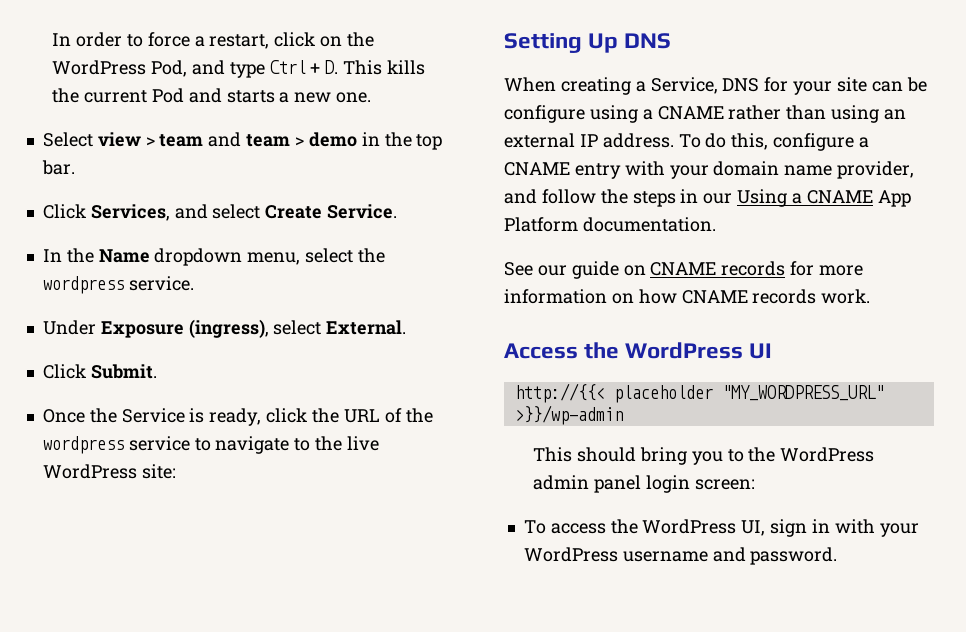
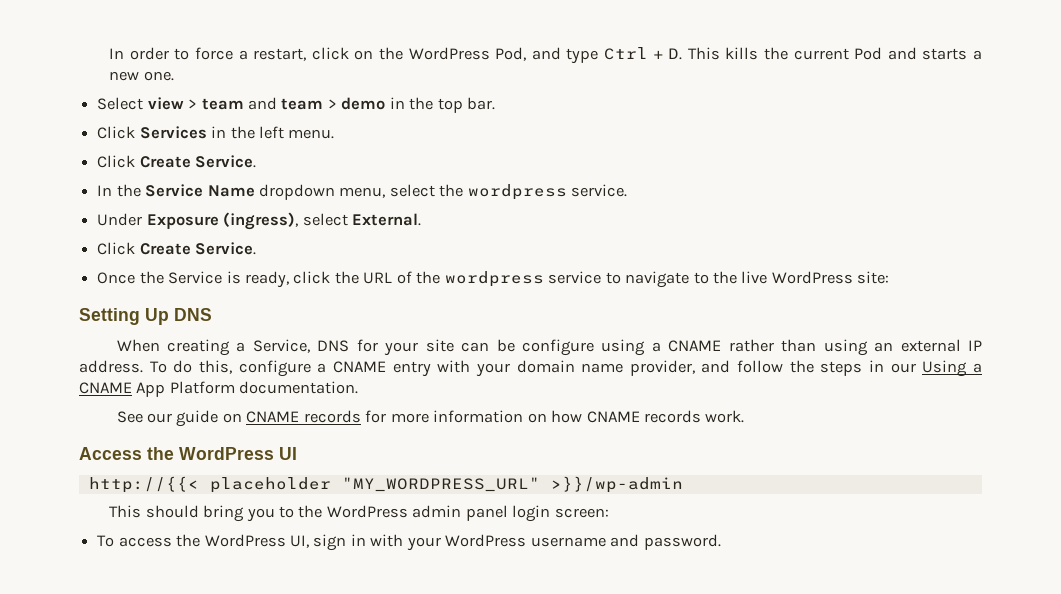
- Click Services, and select Create Service.
+ Click Services in the left menu.
+ Click Create Service.
- In the Name dropdown menu, select the wordpress service.
+ In the Service Name dropdown menu, select the wordpress service.
  Under Exposure (ingress), select External.
- Click Submit.
+ Click Create Service.

